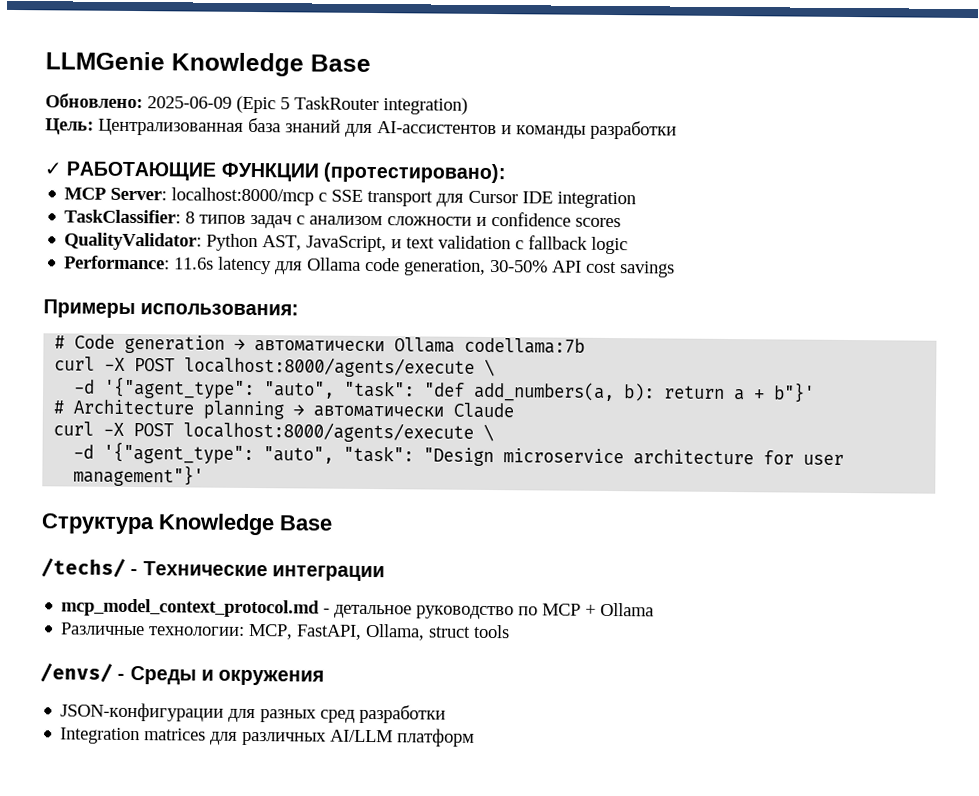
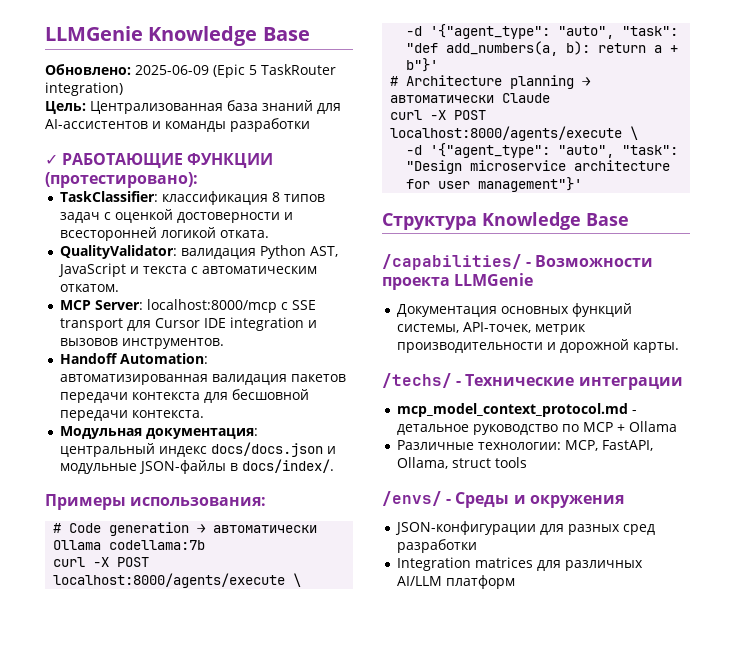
+ TaskClassifier: классификация 8 типов задач с оценкой достоверности и всесторонней логикой отката.
+ QualityValidator: валидация Python AST, JavaScript и текста с автоматическим откатом.
- MCP Server: localhost:8000/mcp с SSE transport для Cursor IDE integration
- TaskClassifier: 8 типов задач с анализом сложности и confidence scores
- QualityValidator: Python AST, JavaScript, и text validation с fallback logic
- Performance: 11.6s latency для Ollama code generation, 30-50% API cost savings
+ MCP Server: localhost:8000/mcp с SSE transport для Cursor IDE integration и вызовов инструментов.
+ Handoff Automation: автоматизированная валидация пакетов передачи контекста для бесшовной передачи контекста.
+ Модульная документация: центральный индекс docs/docs.json и модульные JSON-файлы в docs/index/.
+ /capabilities/ - Возможности проекта LLMGenie
+ Документация основных функций системы, API-точек, метрик производительности и дорожной карты.

